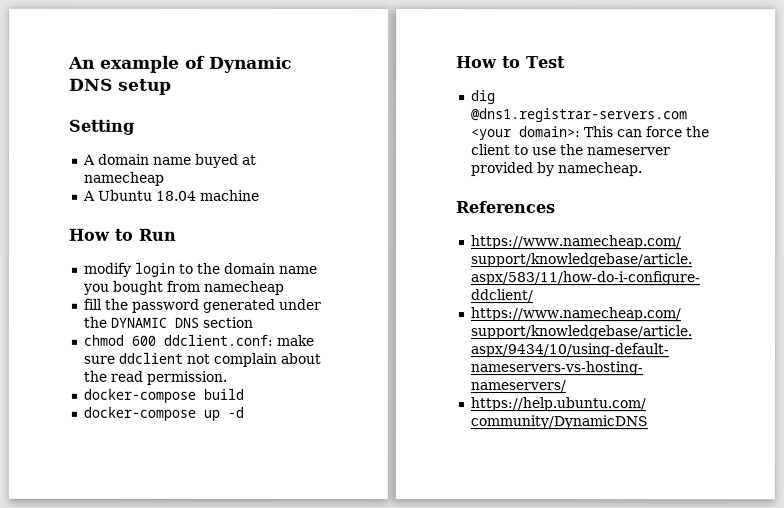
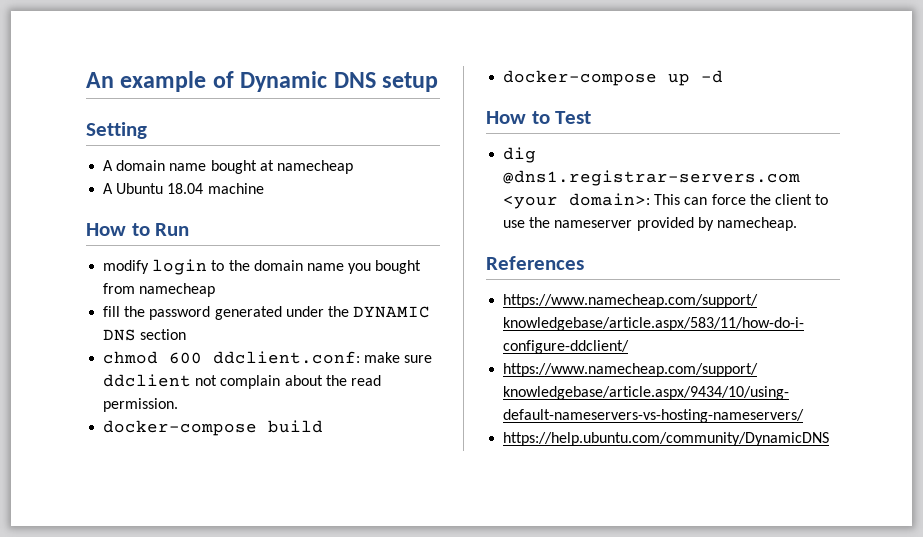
- A domain name buyed at namecheap
+ A domain name bought at namecheap

